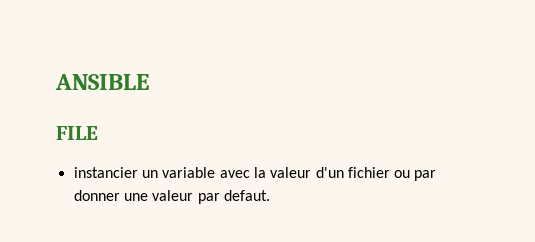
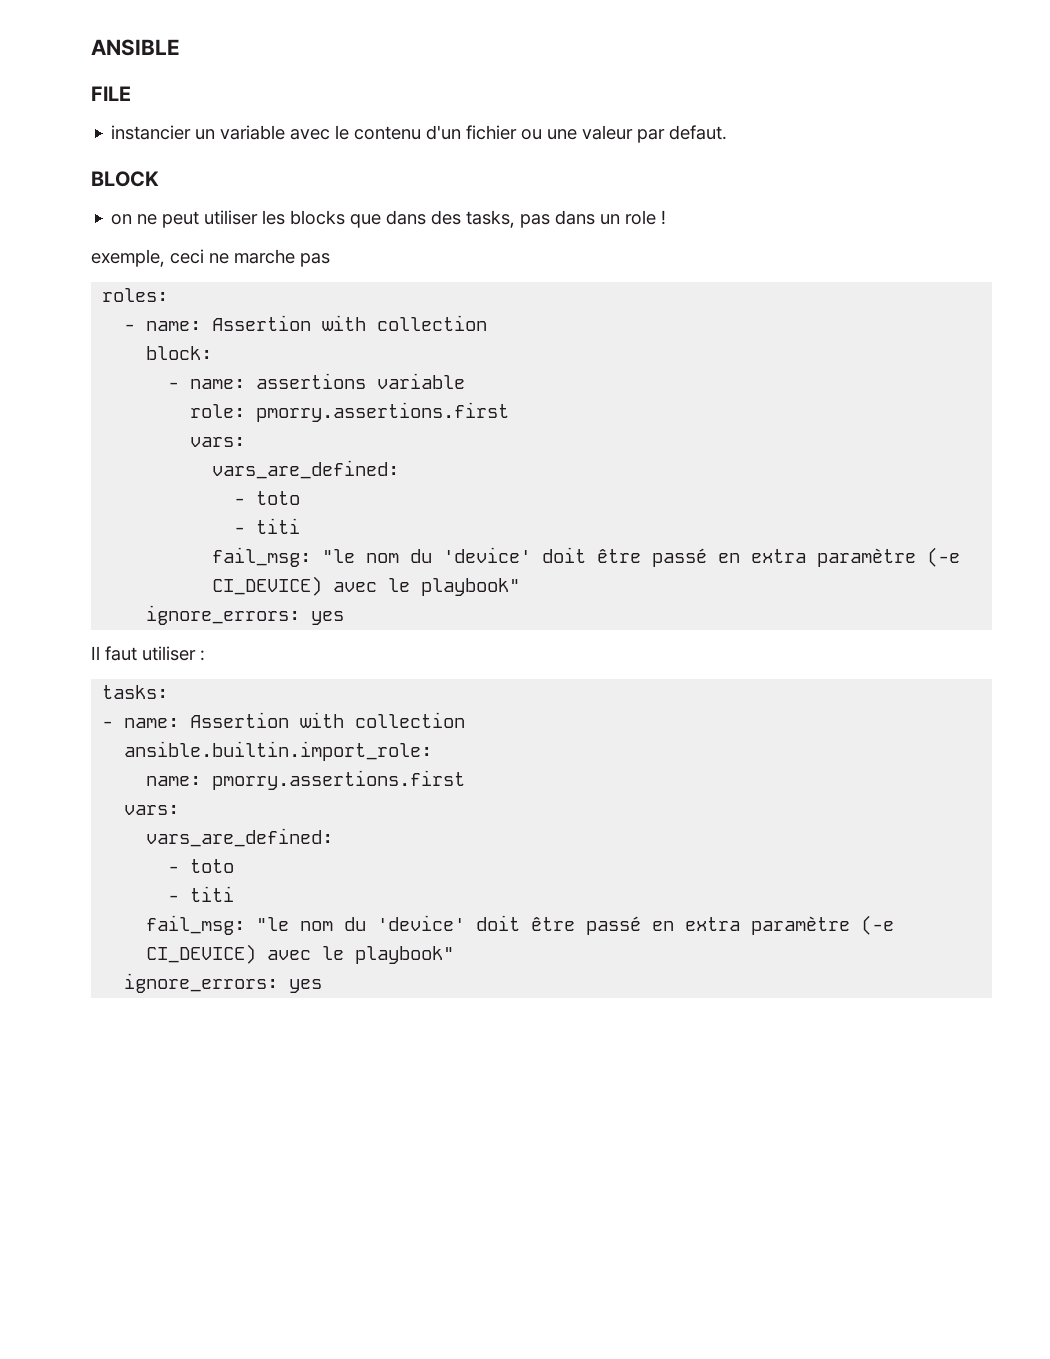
- instancier un variable avec la valeur d'un fichier ou par donner une valeur par defaut.
+ instancier un variable avec le contenu d'un fichier ou une valeur par defaut.
+ BLOCK
+ on ne peut utiliser les blocks que dans des tasks, pas dans un role !
+ exemple, ceci ne marche pas
+ roles:
+ - name: Assertion with collection
+ block:
+ - name: assertions variable
+ role: pmorry.assertions.first
+ vars:
+ vars_are_defined:
+ - toto
+ - titi
+ fail_msg: "le nom du 'device' doit être passé en extra paramètre (-e CI_DEVICE) avec le playbook"
+ ignore_errors: yes
+ Il faut utiliser :
+ tasks:
+ - name: Assertion with collection
+ ansible.builtin.import_role:
+ name: pmorry.assertions.first
+ vars:
+ vars_are_defined:
+ - toto
+ - titi
+ fail_msg: "le nom du 'device' doit être passé en extra paramètre (-e CI_DEVICE) avec le playbook"
+ ignore_errors: yes

